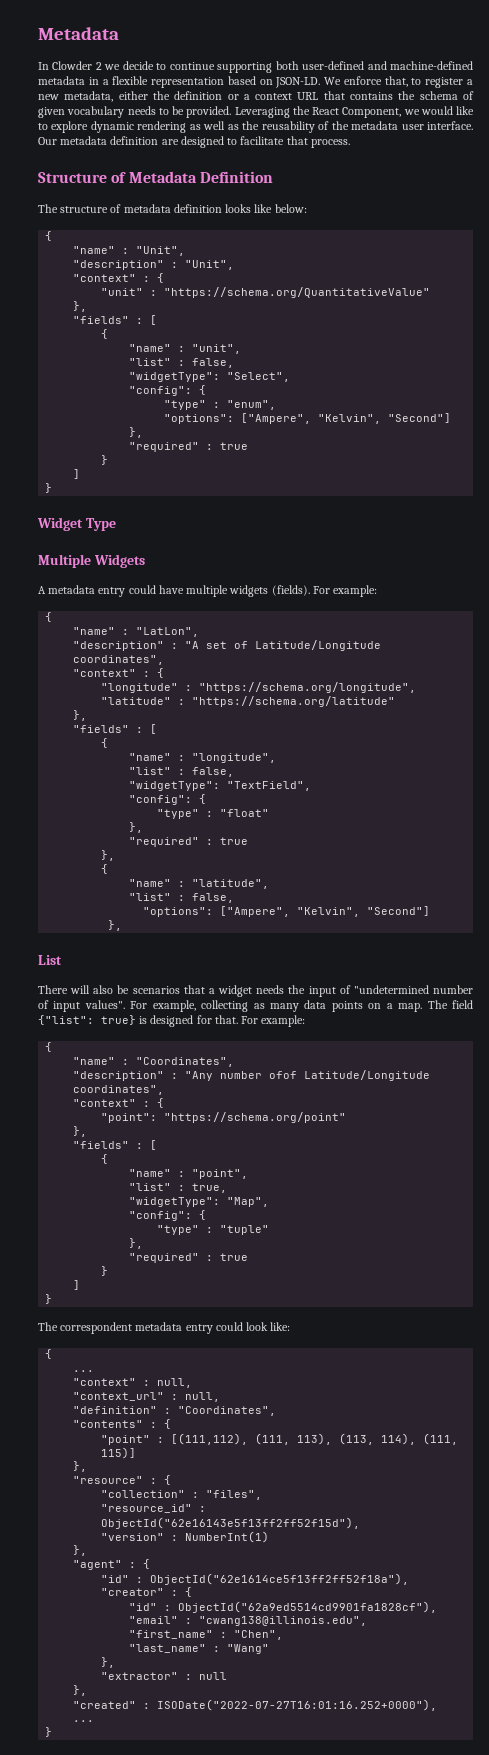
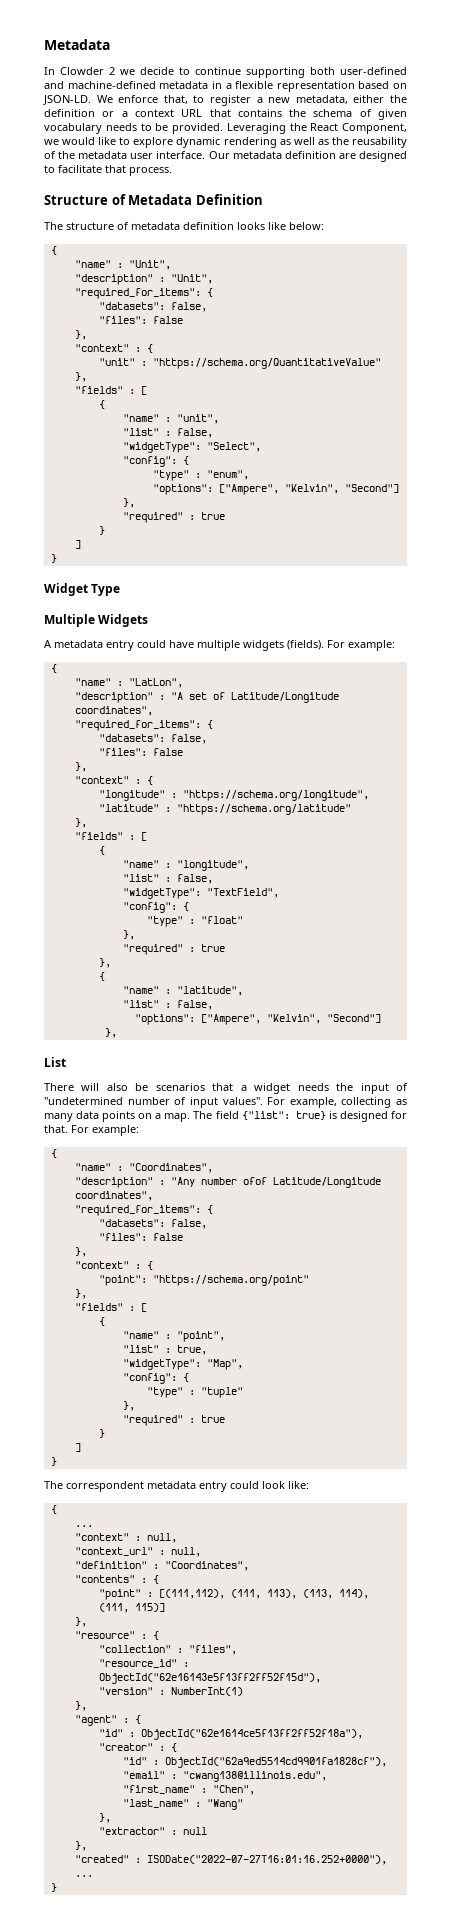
  "description" : "Unit",
+ "required_for_items": {
+ "datasets": false,
+ "files": false
+ },
  "description" : "A set of Latitude/Longitude coordinates",
+ "required_for_items": {
+ "datasets": false,
+ "files": false
+ },
  "description" : "Any number ofof Latitude/Longitude coordinates",
+ "required_for_items": {
+ "datasets": false,
+ "files": false
+ },

